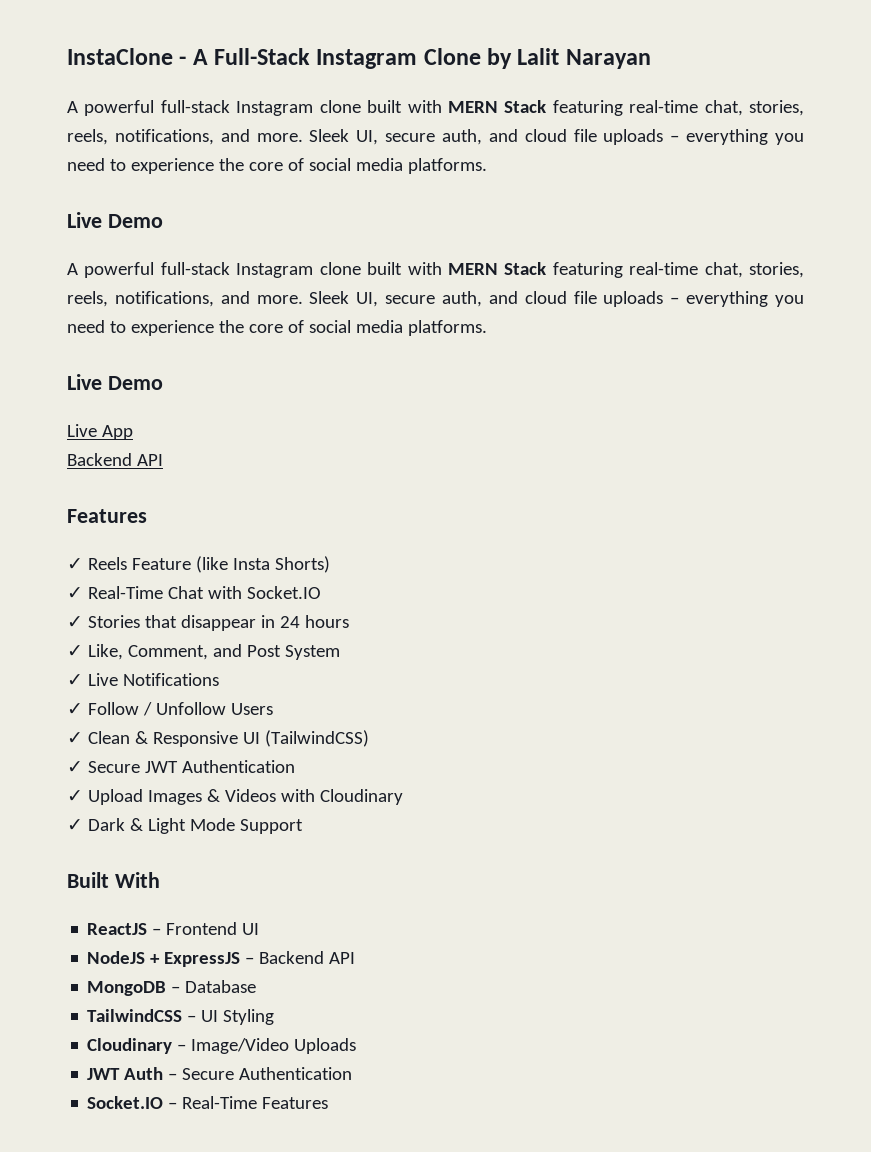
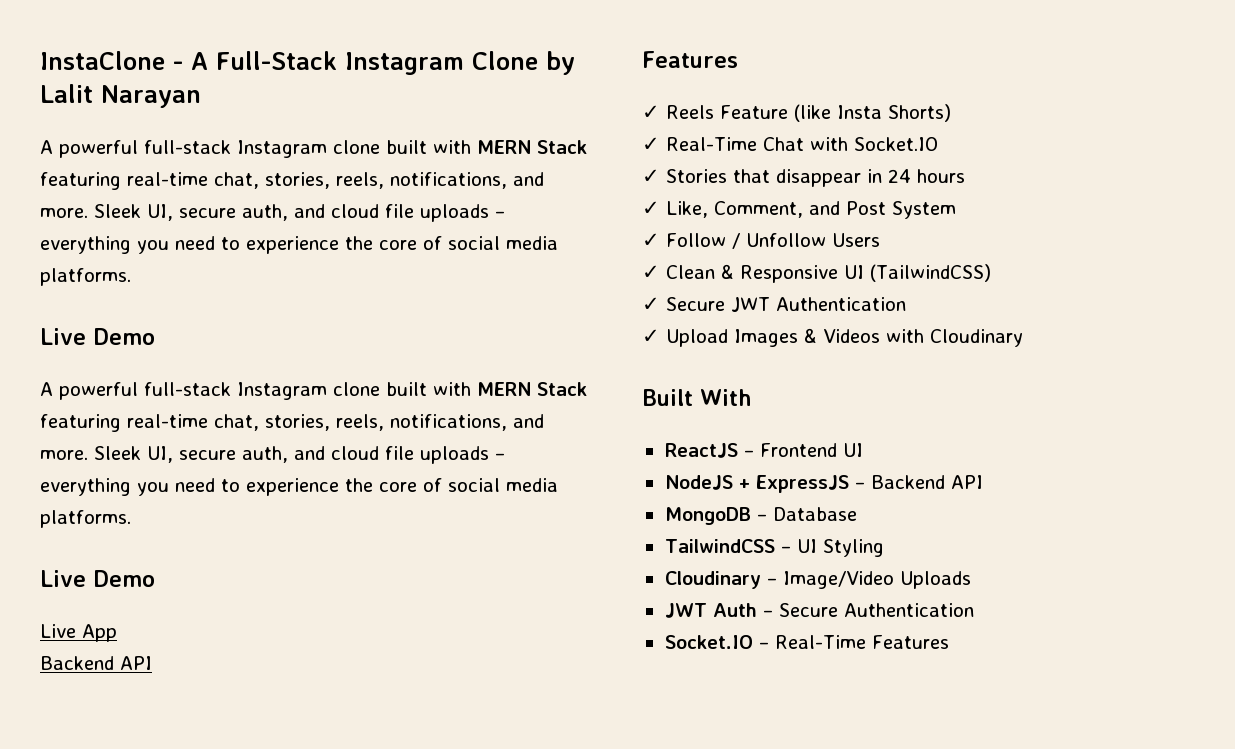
- ✓ Live Notifications
- ✓ Dark & Light Mode Support

